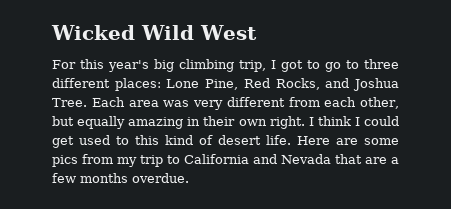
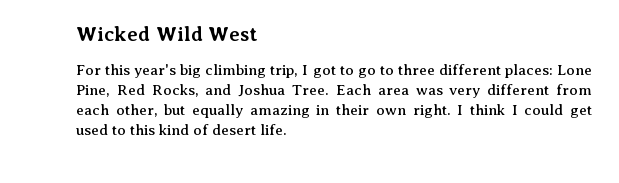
- Here are some pics from my trip to California and Nevada that are a few months overdue.

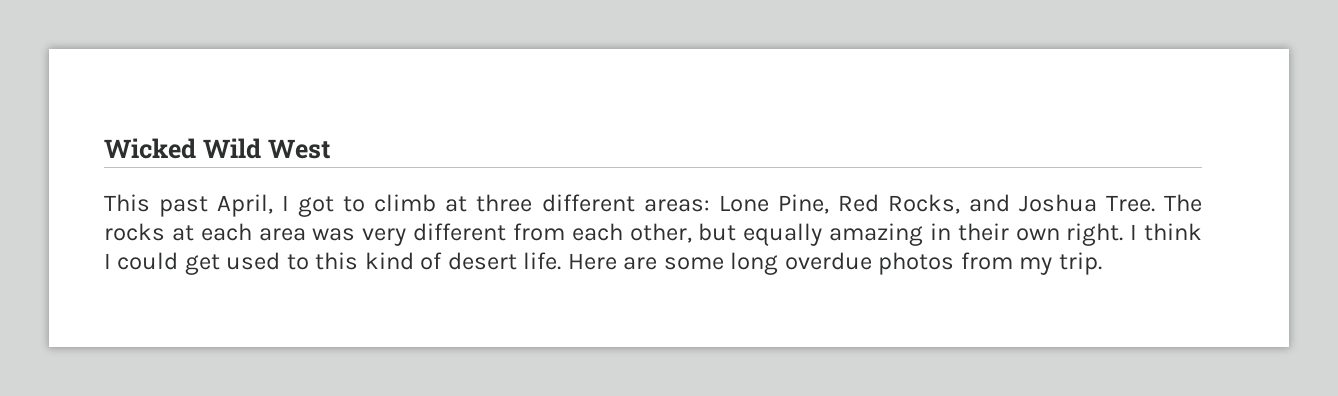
- For this year's big climbing trip, I got to go to three different places: Lone Pine, Red Rocks, and Joshua Tree.
+ This past April, I got to climb at three different areas: Lone Pine, Red Rocks, and Joshua Tree.
- Each area was very different from each other, but equally amazing in their own right.
+ The rocks at each area was very different from each other, but equally amazing in their own right.
+ Here are some long overdue photos from my trip.

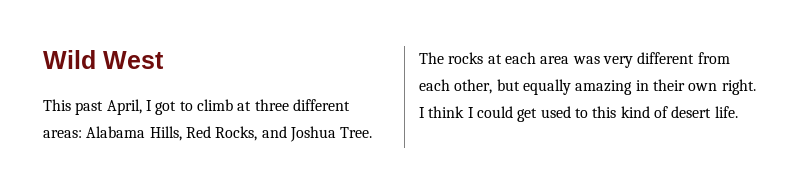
- Wicked Wild West
+ Wild West
- This past April, I got to climb at three different areas: Lone Pine, Red Rocks, and Joshua Tree.
+ This past April, I got to climb at three different areas: Alabama Hills, Red Rocks, and Joshua Tree.
- Here are some long overdue photos from my trip.

